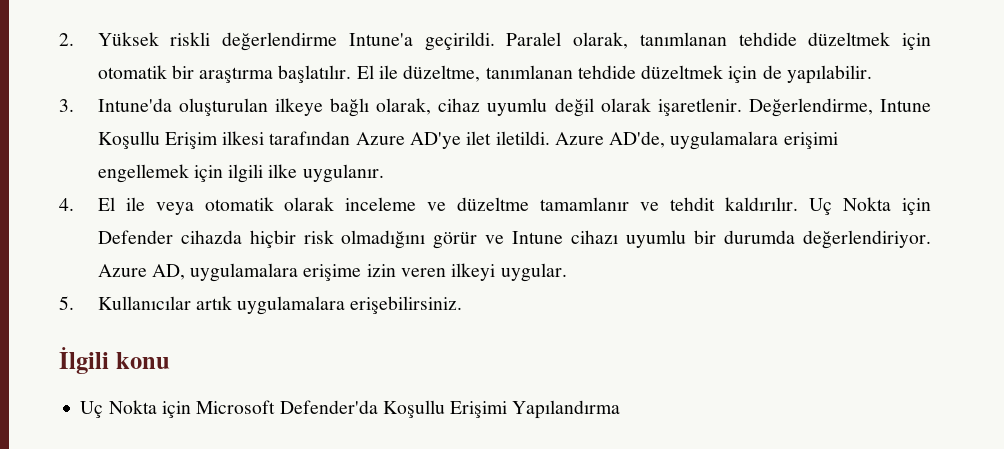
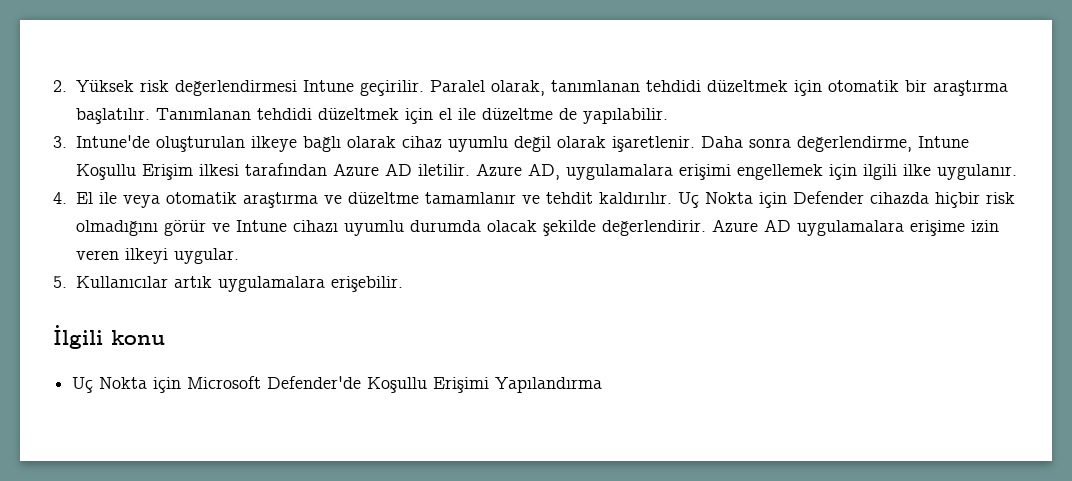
- 2. Yüksek riskli değerlendirme Intune'a geçirildi.
+ 2. Yüksek risk değerlendirmesi Intune geçirilir.
- Paralel olarak, tanımlanan tehdide düzeltmek için otomatik bir araştırma başlatılır.
+ Paralel olarak, tanımlanan tehdidi düzeltmek için otomatik bir araştırma başlatılır.
- El ile düzeltme, tanımlanan tehdide düzeltmek için de yapılabilir.
+ Tanımlanan tehdidi düzeltmek için el ile düzeltme de yapılabilir.
- 3. Intune'da oluşturulan ilkeye bağlı olarak, cihaz uyumlu değil olarak işaretlenir.
+ 3. Intune'de oluşturulan ilkeye bağlı olarak cihaz uyumlu değil olarak işaretlenir.
- Değerlendirme, Intune Koşullu Erişim ilkesi tarafından Azure AD'ye ilet iletildi. Azure AD'de, uygulamalara erişimi engellemek için ilgili ilke uygulanır.
+ Daha sonra değerlendirme, Intune Koşullu Erişim ilkesi tarafından Azure AD iletilir. Azure AD, uygulamalara erişimi engellemek için ilgili ilke uygulanır.
- 4. El ile veya otomatik olarak inceleme ve düzeltme tamamlanır ve tehdit kaldırılır.
+ 4. El ile veya otomatik araştırma ve düzeltme tamamlanır ve tehdit kaldırılır.
- Uç Nokta için Defender cihazda hiçbir risk olmadığını görür ve Intune cihazı uyumlu bir durumda değerlendiriyor. Azure AD, uygulamalara erişime izin veren ilkeyi uygular.
+ Uç Nokta için Defender cihazda hiçbir risk olmadığını görür ve Intune cihazı uyumlu durumda olacak şekilde değerlendirir. Azure AD uygulamalara erişime izin veren ilkeyi uygular.
- 5. Kullanıcılar artık uygulamalara erişebilirsiniz.
+ 5. Kullanıcılar artık uygulamalara erişebilir.
- Uç Nokta için Microsoft Defender'da Koşullu Erişimi Yapılandırma
+ Uç Nokta için Microsoft Defender'de Koşullu Erişimi Yapılandırma

